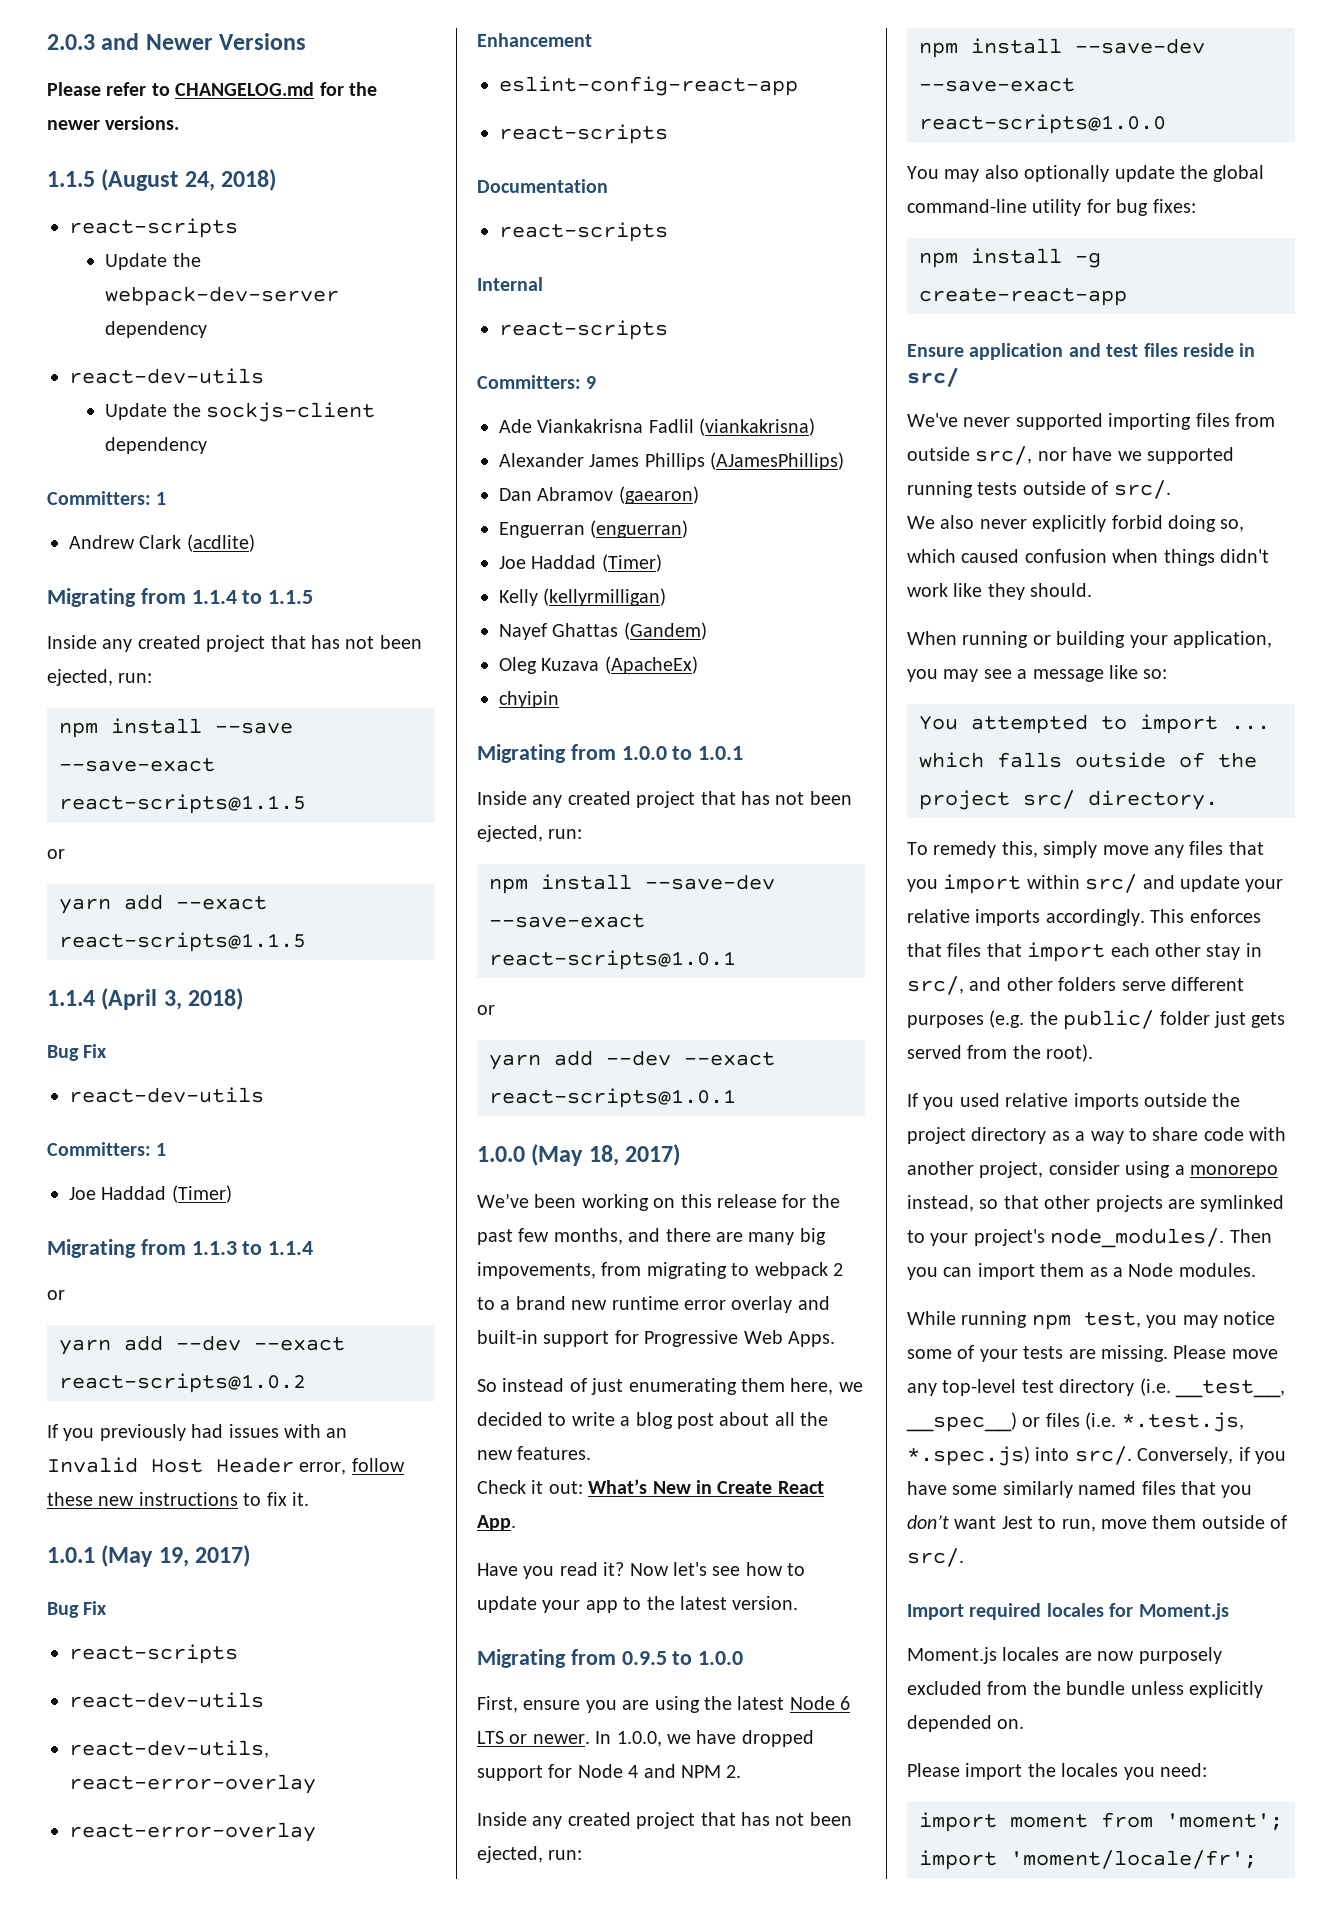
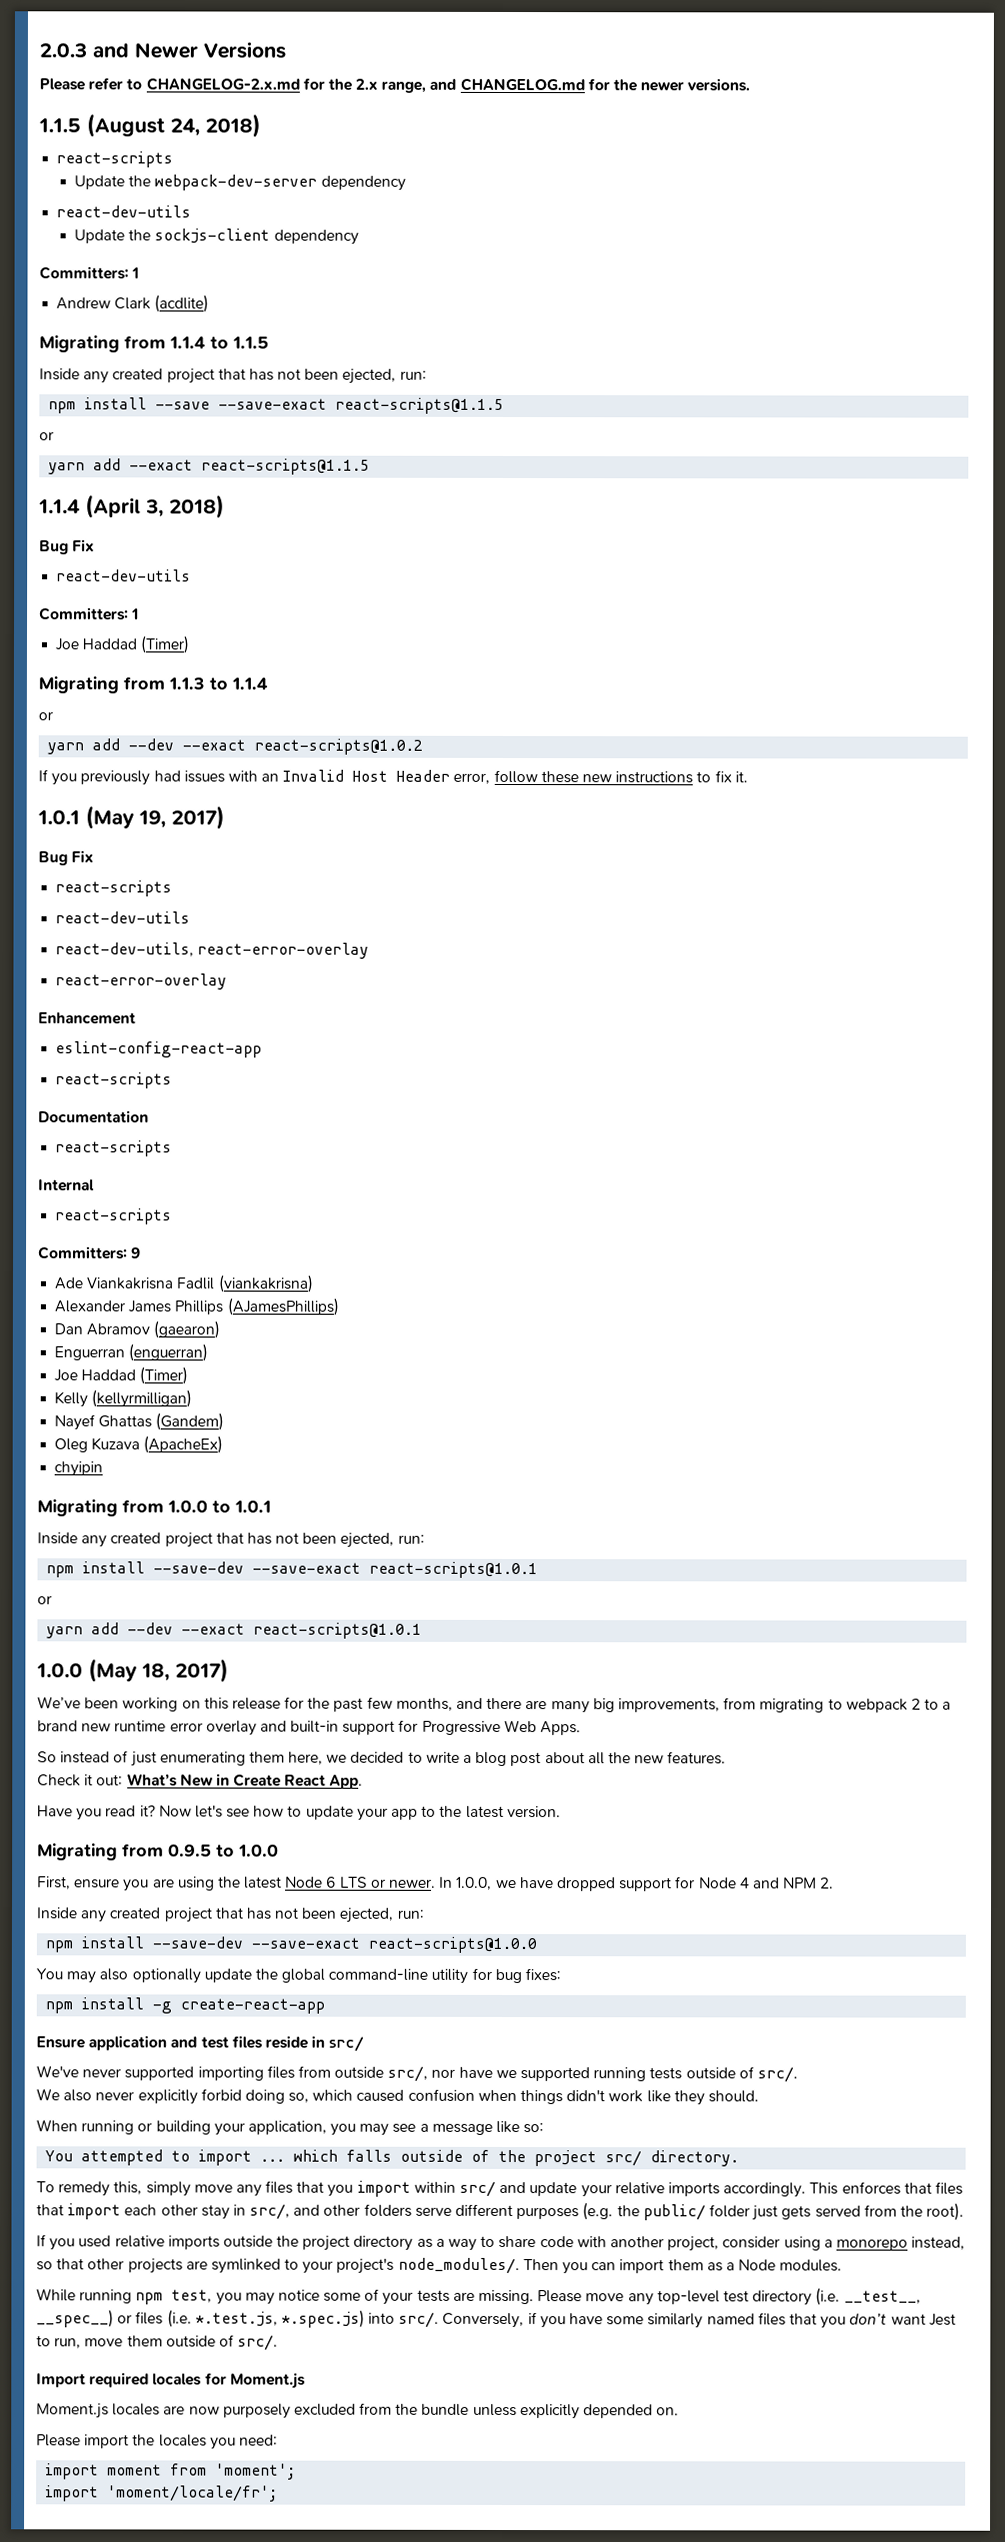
- Please refer to CHANGELOG.md for the newer versions.
+ Please refer to CHANGELOG-2.x.md for the 2.x range, and CHANGELOG.md for the newer versions.
- We’ve been working on this release for the past few months, and there are many big impovements, from migrating to webpack 2 to a brand new runtime error overlay and built-in support for Progressive Web Apps.
+ We’ve been working on this release for the past few months, and there are many big improvements, from migrating to webpack 2 to a brand new runtime error overlay and built-in support for Progressive Web Apps.

